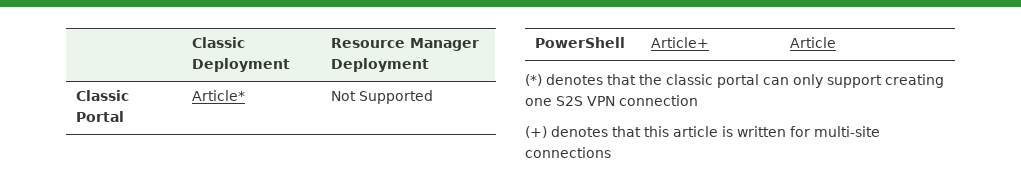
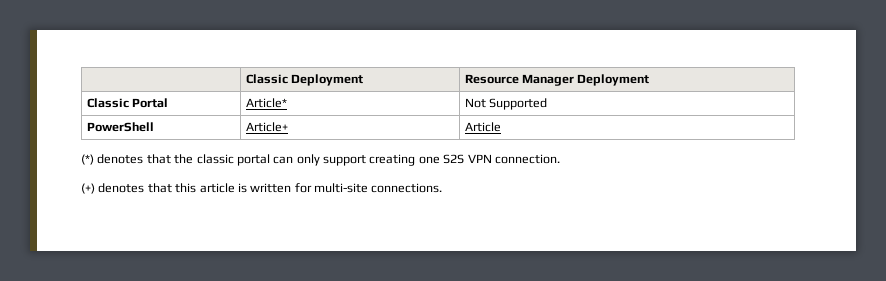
- (*) denotes that the classic portal can only support creating one S2S VPN connection
+ (*) denotes that the classic portal can only support creating one S2S VPN connection.
- (+) denotes that this article is written for multi-site connections
+ (+) denotes that this article is written for multi-site connections.

